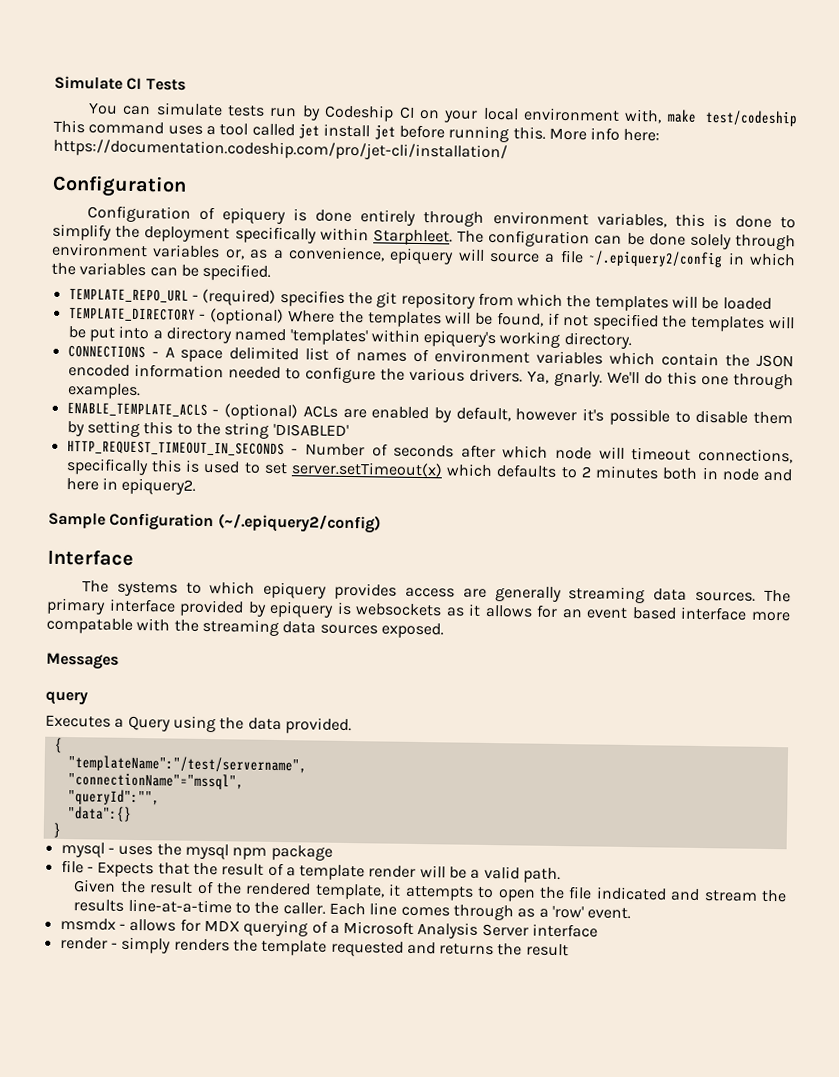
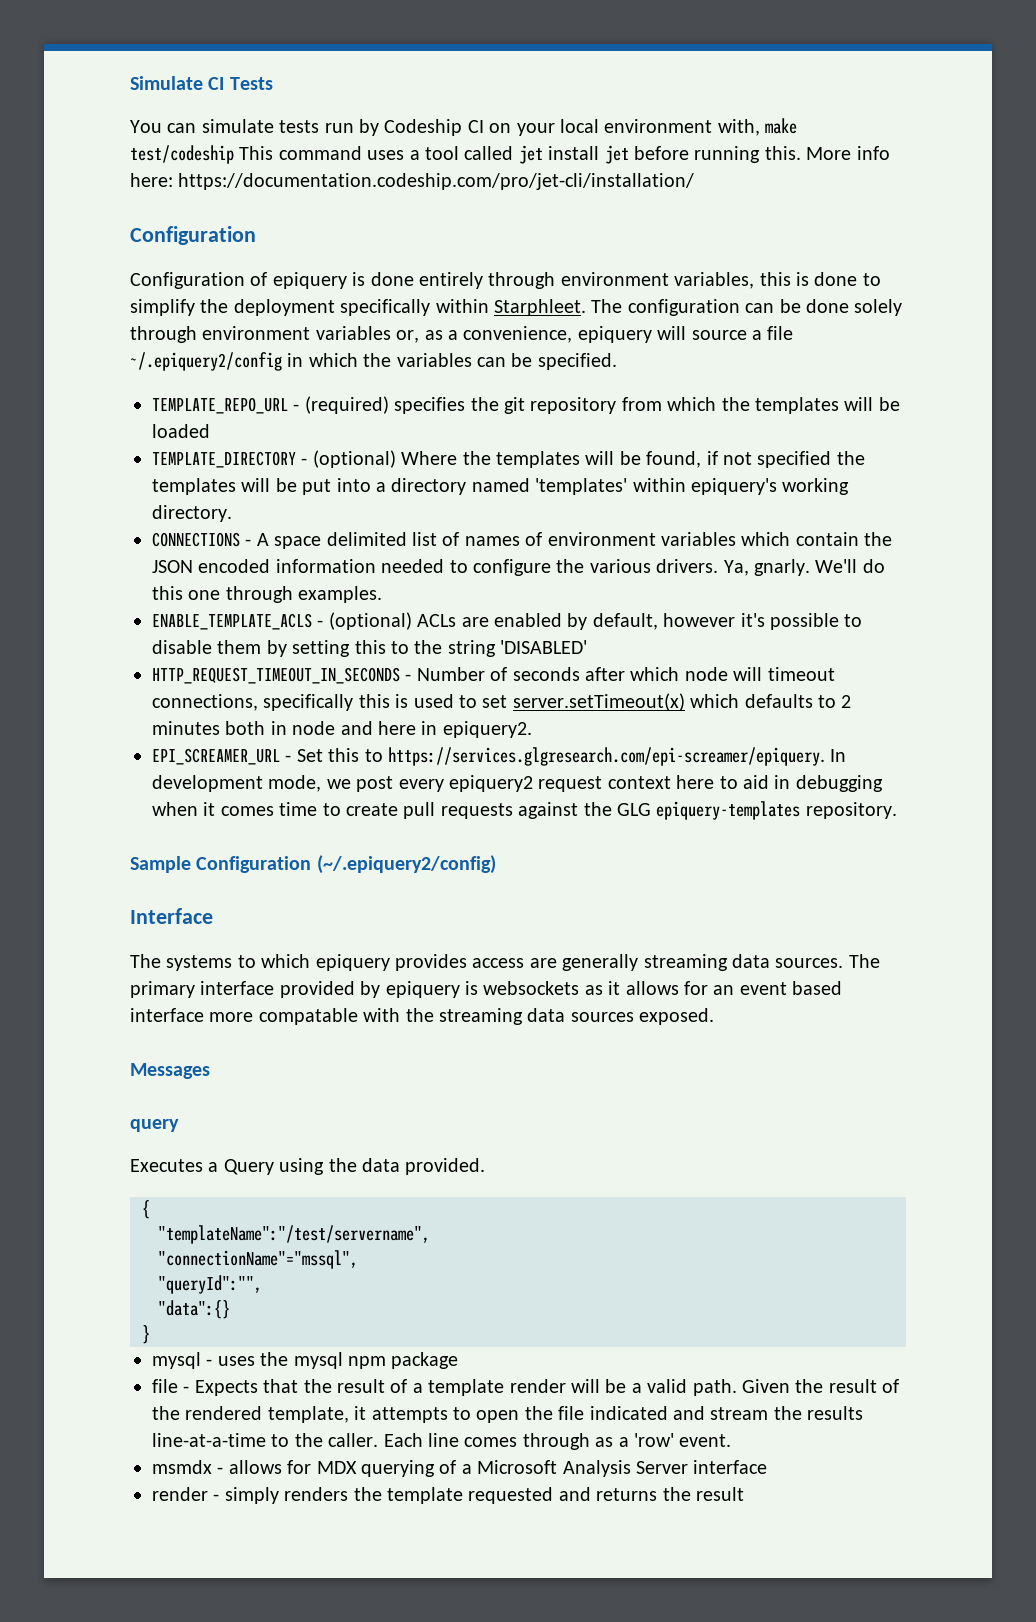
+ EPI_SCREAMER_URL - Set this to https://services.glgresearch.com/epi-screamer/epiquery. In development mode, we post every epiquery2 request context here to aid in debugging when it comes time to create pull requests against the GLG epiquery-templates repository.
- file - Expects that the result of a template render will be a valid path.
- Given the result of the rendered template, it attempts to open the file indicated and stream the results line-at-a-time to the caller.
+ file - Expects that the result of a template render will be a valid path. Given the result of the rendered template, it attempts to open the file indicated and stream the results line-at-a-time to the caller.

